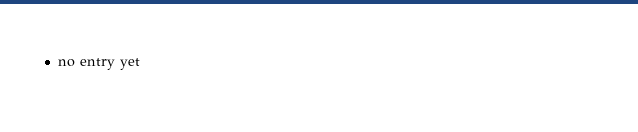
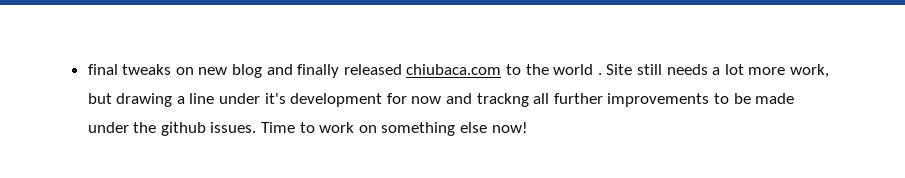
- no entry yet
+ final tweaks on new blog and finally released chiubaca.com to the world . Site still needs a lot more work, but drawing a line under it's development for now and trackng all further improvements to be made under the github issues. Time to work on something else now!

